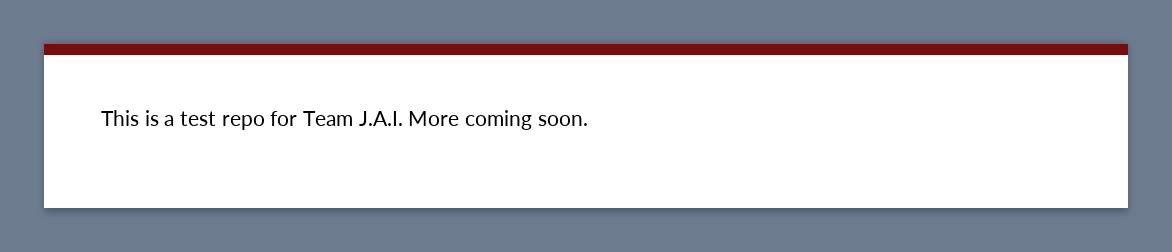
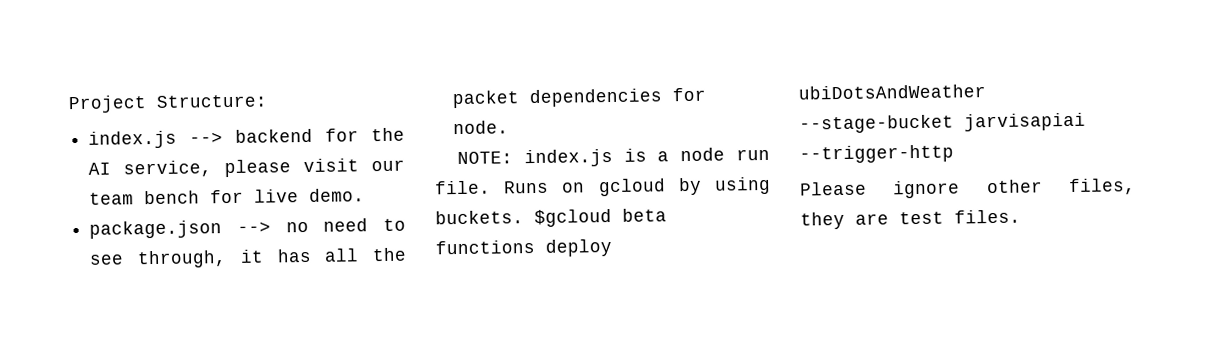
- This is a test repo for Team J.A.I. More coming soon.
+ Project Structure:
+ index.js --> backend for the AI service, please visit our team bench for live demo.
+ package.json --> no need to see through, it has all the packet dependencies for node.
+ NOTE: index.js is a node run file. Runs on gcloud by using buckets. $gcloud beta functions deploy ubiDotsAndWeather --stage-bucket jarvisapiai --trigger-http
+ Please ignore other files, they are test files.

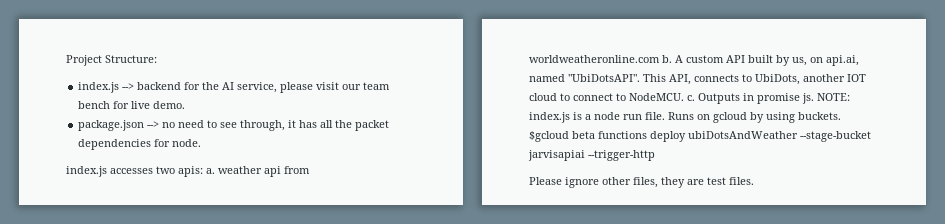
+ index.js accesses two apis: a. weather api from worldweatheronline.com b. A custom API built by us, on api.ai, named "UbiDotsAPI". This API, connects to UbiDots, another IOT cloud to connect to NodeMCU. c. Outputs in promise js.

